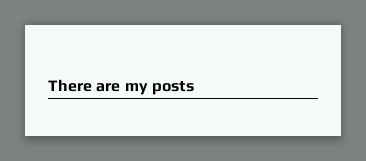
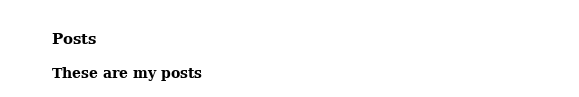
- There are my posts
+ Posts
+ These are my posts

